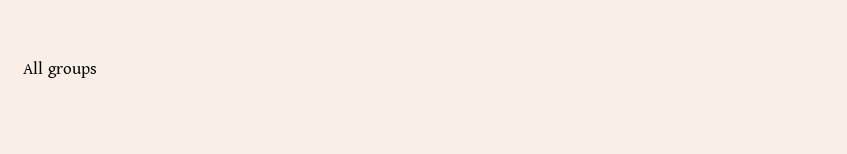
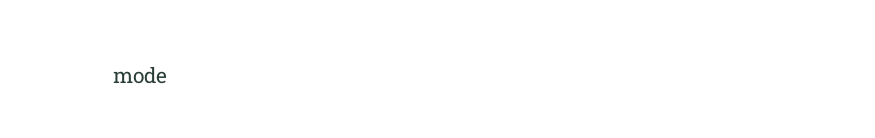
- All groups
+ mode

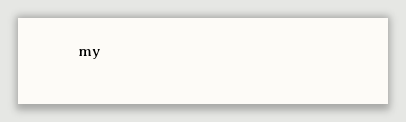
- mode
+ my

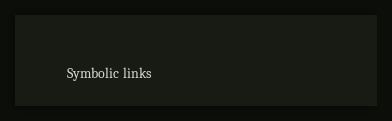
- my
+ Symbolic links

